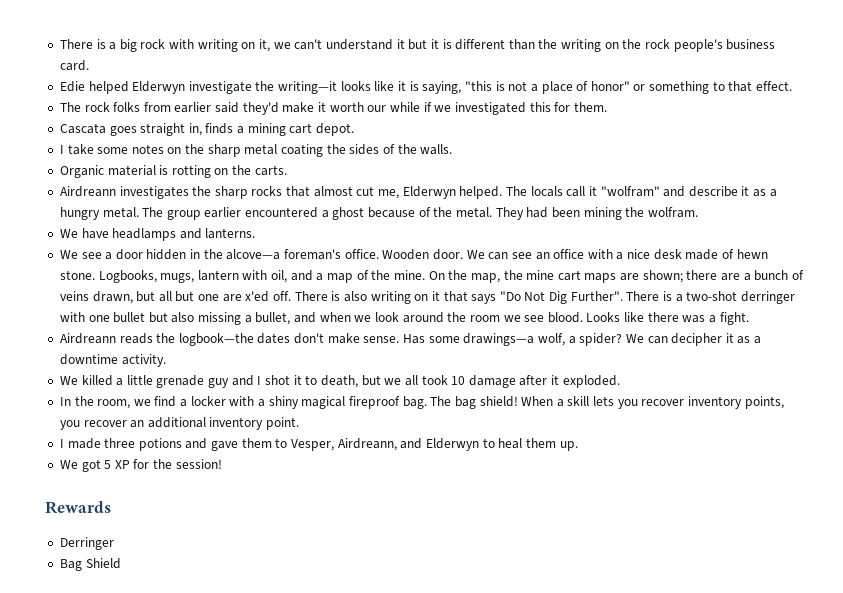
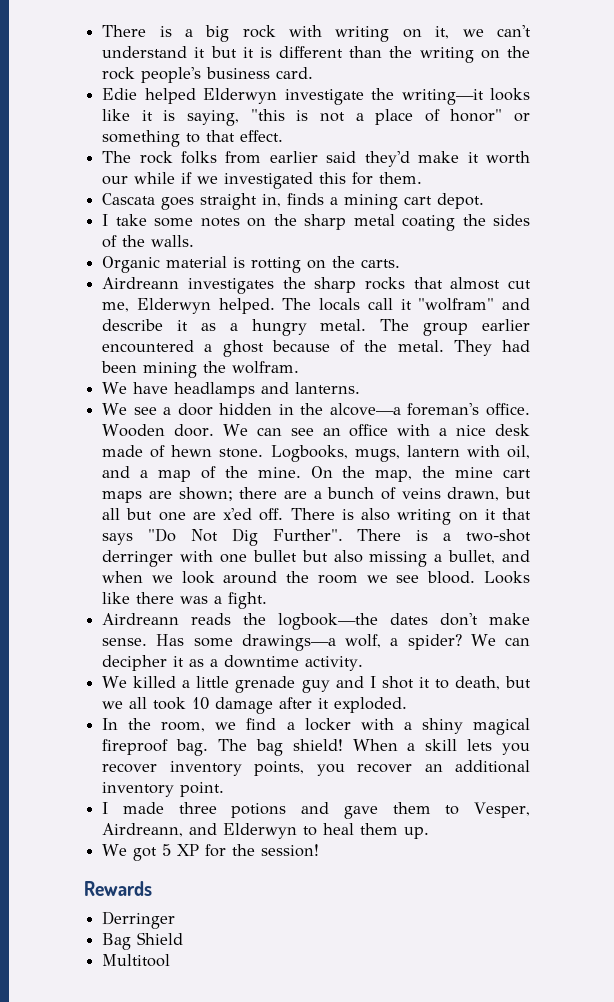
+ Multitool

